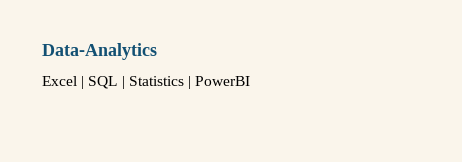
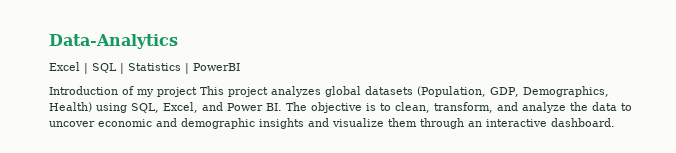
+ Introduction of my project This project analyzes global datasets (Population, GDP, Demographics, Health) using SQL, Excel, and Power BI. The objective is to clean, transform, and analyze the data to uncover economic and demographic insights and visualize them through an interactive dashboard.

